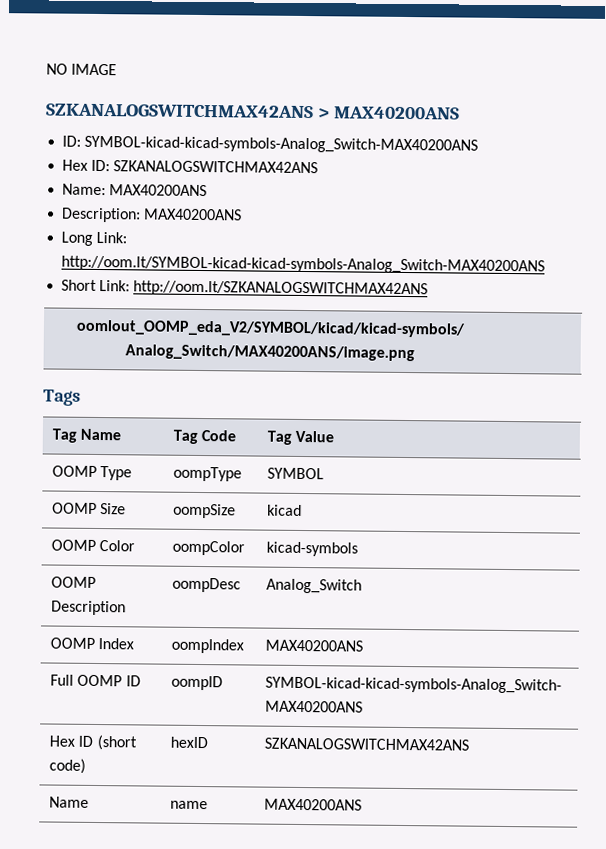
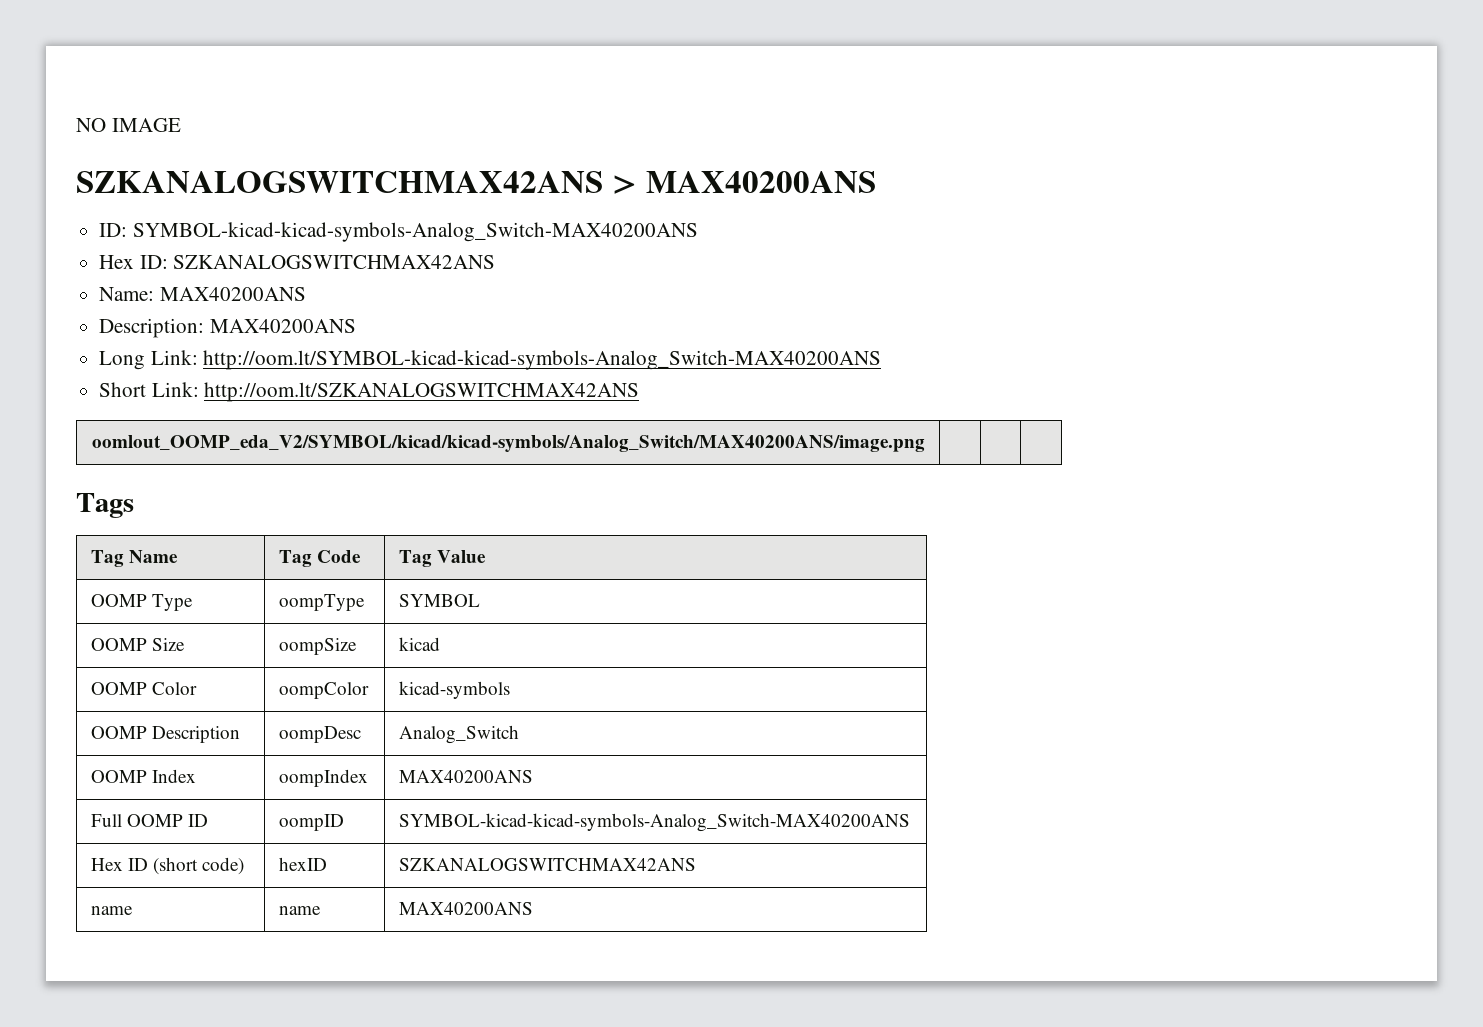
- Name | name | MAX40200ANS
+ name | name | MAX40200ANS

